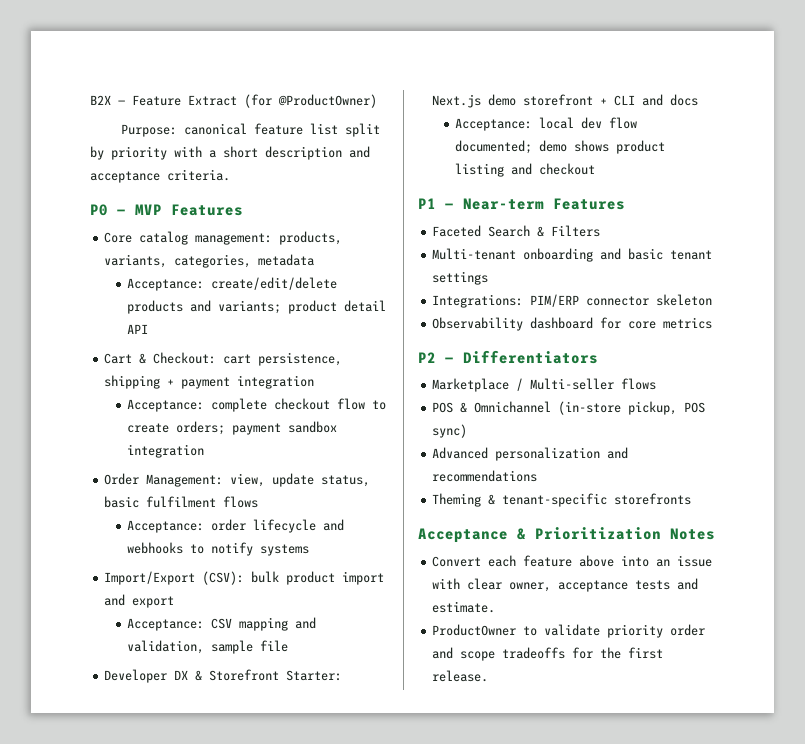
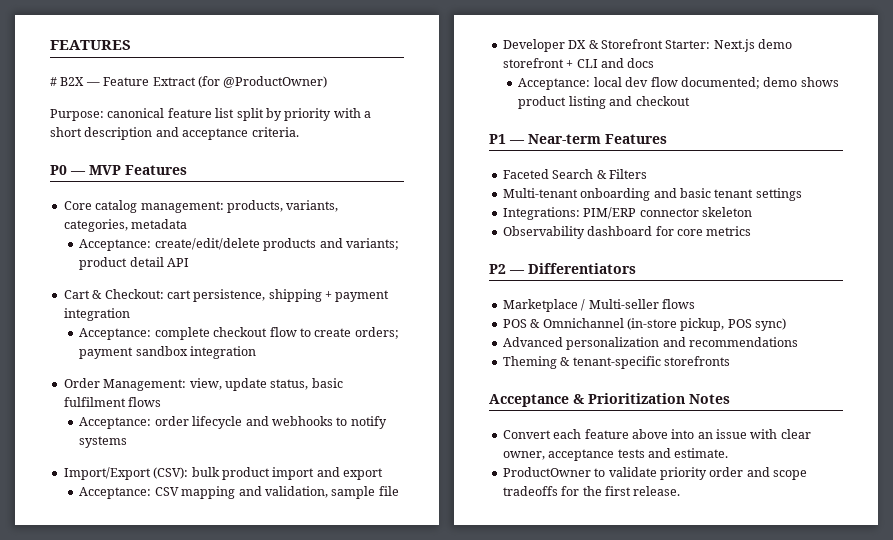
- B2X — Feature Extract (for @ProductOwner)
+ FEATURES
+ # B2X — Feature Extract (for @ProductOwner)

